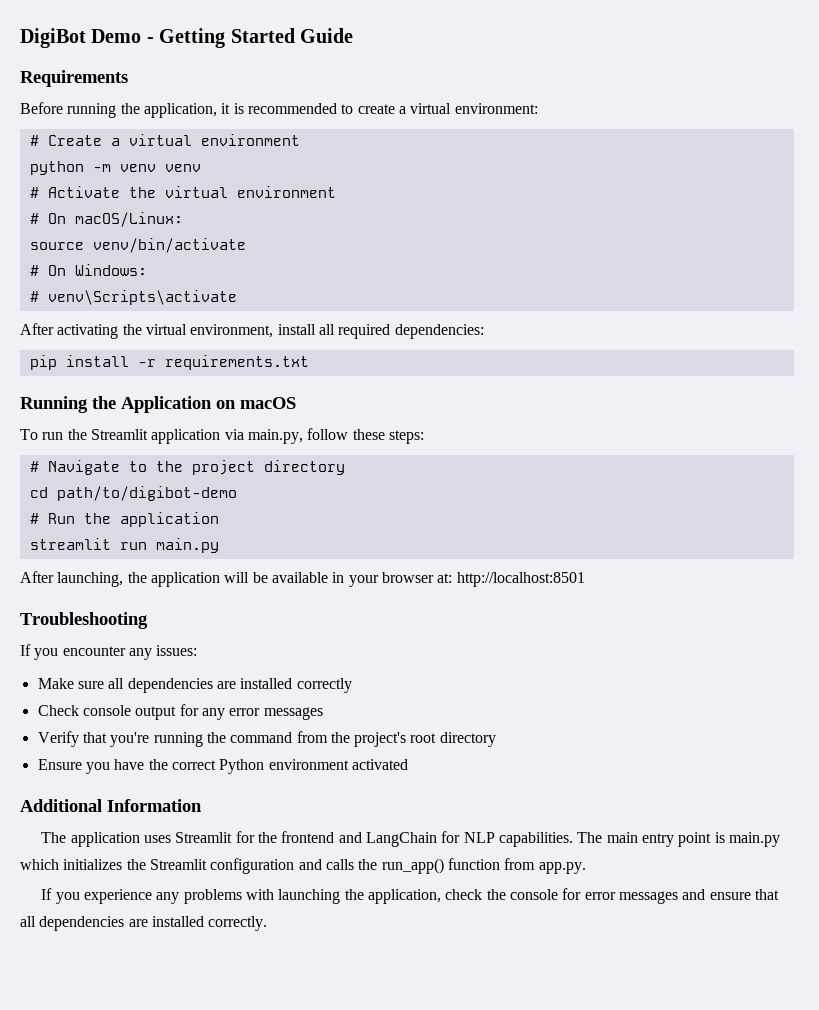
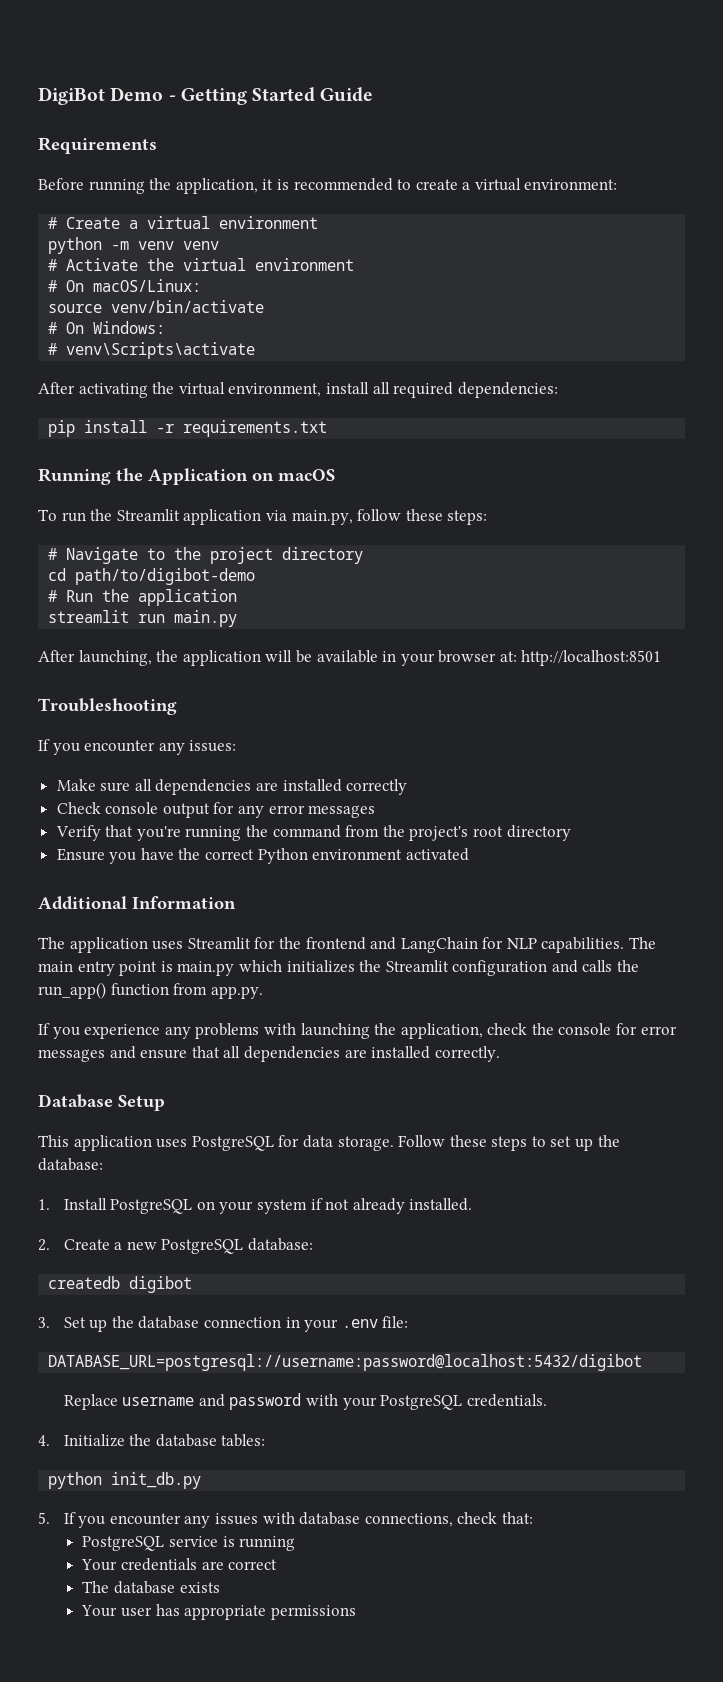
+ Database Setup
+ This application uses PostgreSQL for data storage. Follow these steps to set up the database:
+ 1. Install PostgreSQL on your system if not already installed.
+ 2. Create a new PostgreSQL database:
+ createdb digibot
+ 3. Set up the database connection in your .env file:
+ DATABASE_URL=postgresql://username:password@localhost:5432/digibot
+ Replace username and password with your PostgreSQL credentials.
+ 4. Initialize the database tables:
+ python init_db.py
+ 5. If you encounter any issues with database connections, check that:
+ PostgreSQL service is running
+ Your credentials are correct
+ The database exists
+ Your user has appropriate permissions

